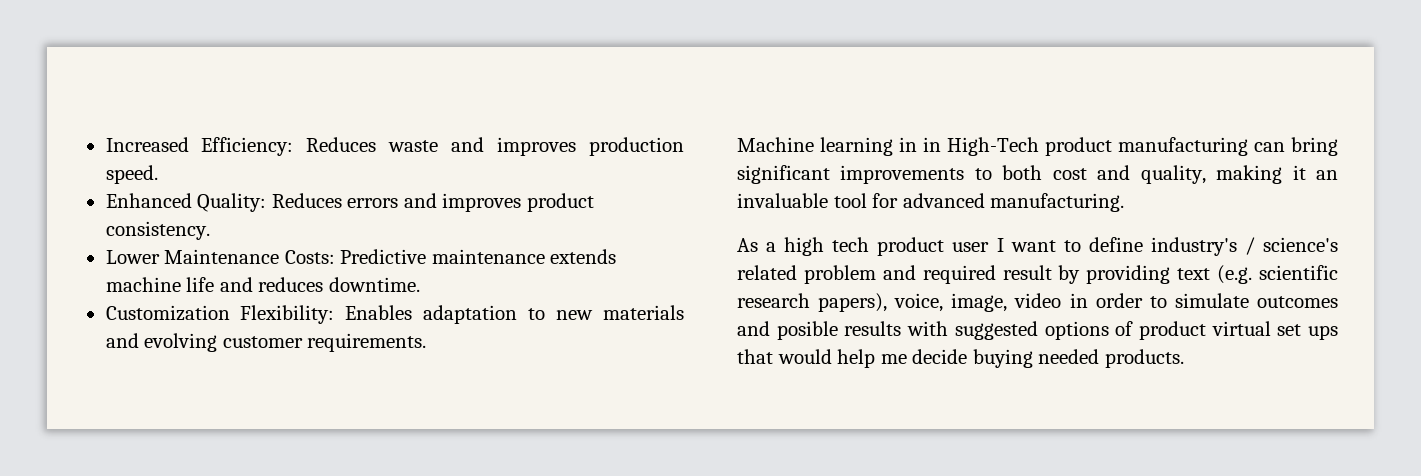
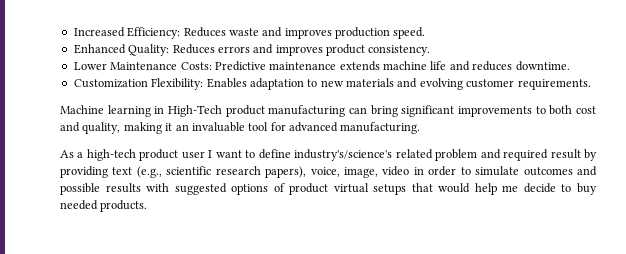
- Machine learning in in High-Tech product manufacturing can bring significant improvements to both cost and quality, making it an invaluable tool for advanced manufacturing.
+ Machine learning in High-Tech product manufacturing can bring significant improvements to both cost and quality, making it an invaluable tool for advanced manufacturing.
- As a high tech product user I want to define industry's / science's related problem and required result by providing text (e.g. scientific research papers), voice, image, video in order to simulate outcomes and posible results with suggested options of product virtual set ups that would help me decide buying needed products.
+ As a high-tech product user I want to define industry's/science's related problem and required result by providing text (e.g., scientific research papers), voice, image, video in order to simulate outcomes and possible results with suggested options of product virtual setups that would help me decide to buy needed products.

